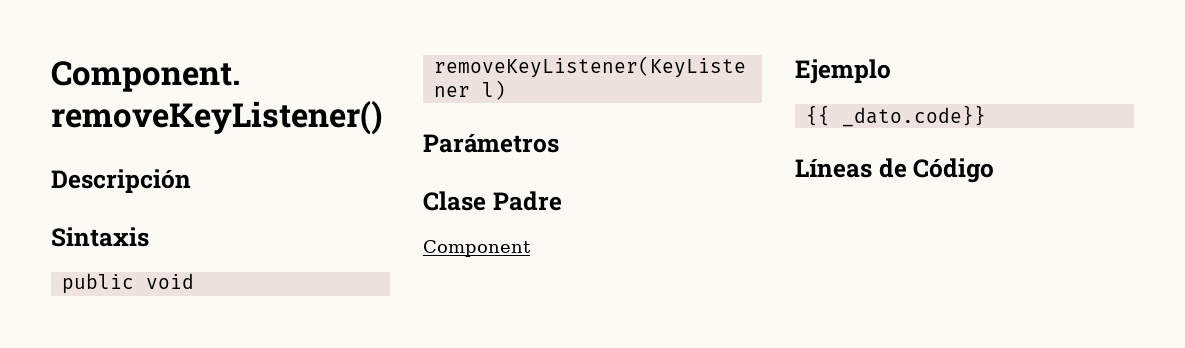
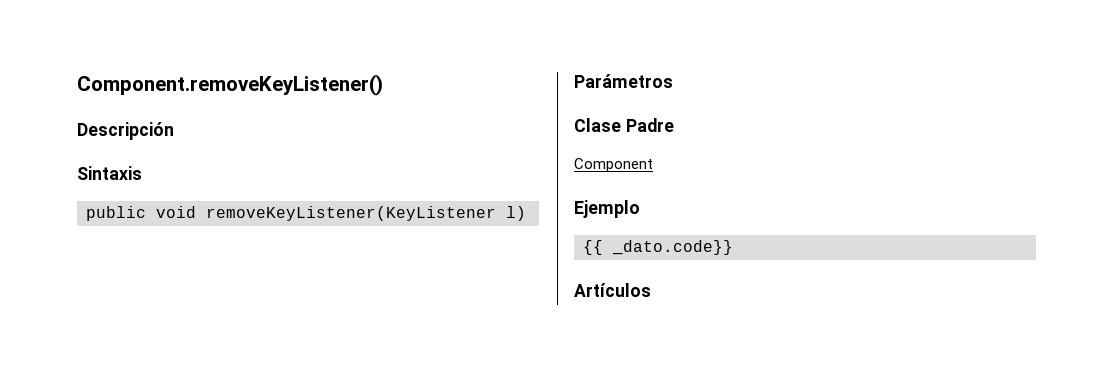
- Líneas de Código
+ Artículos

